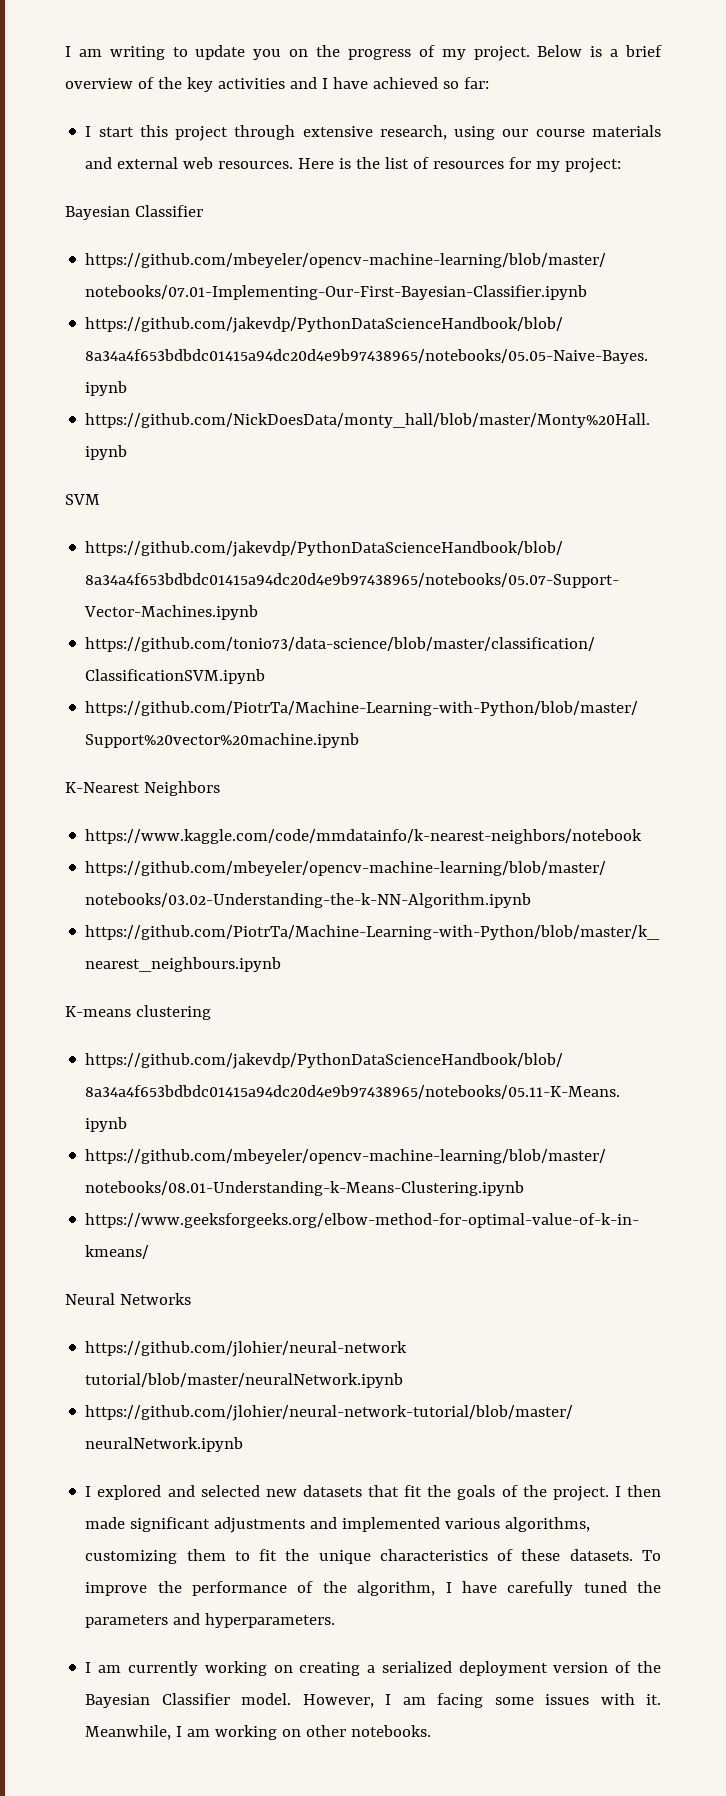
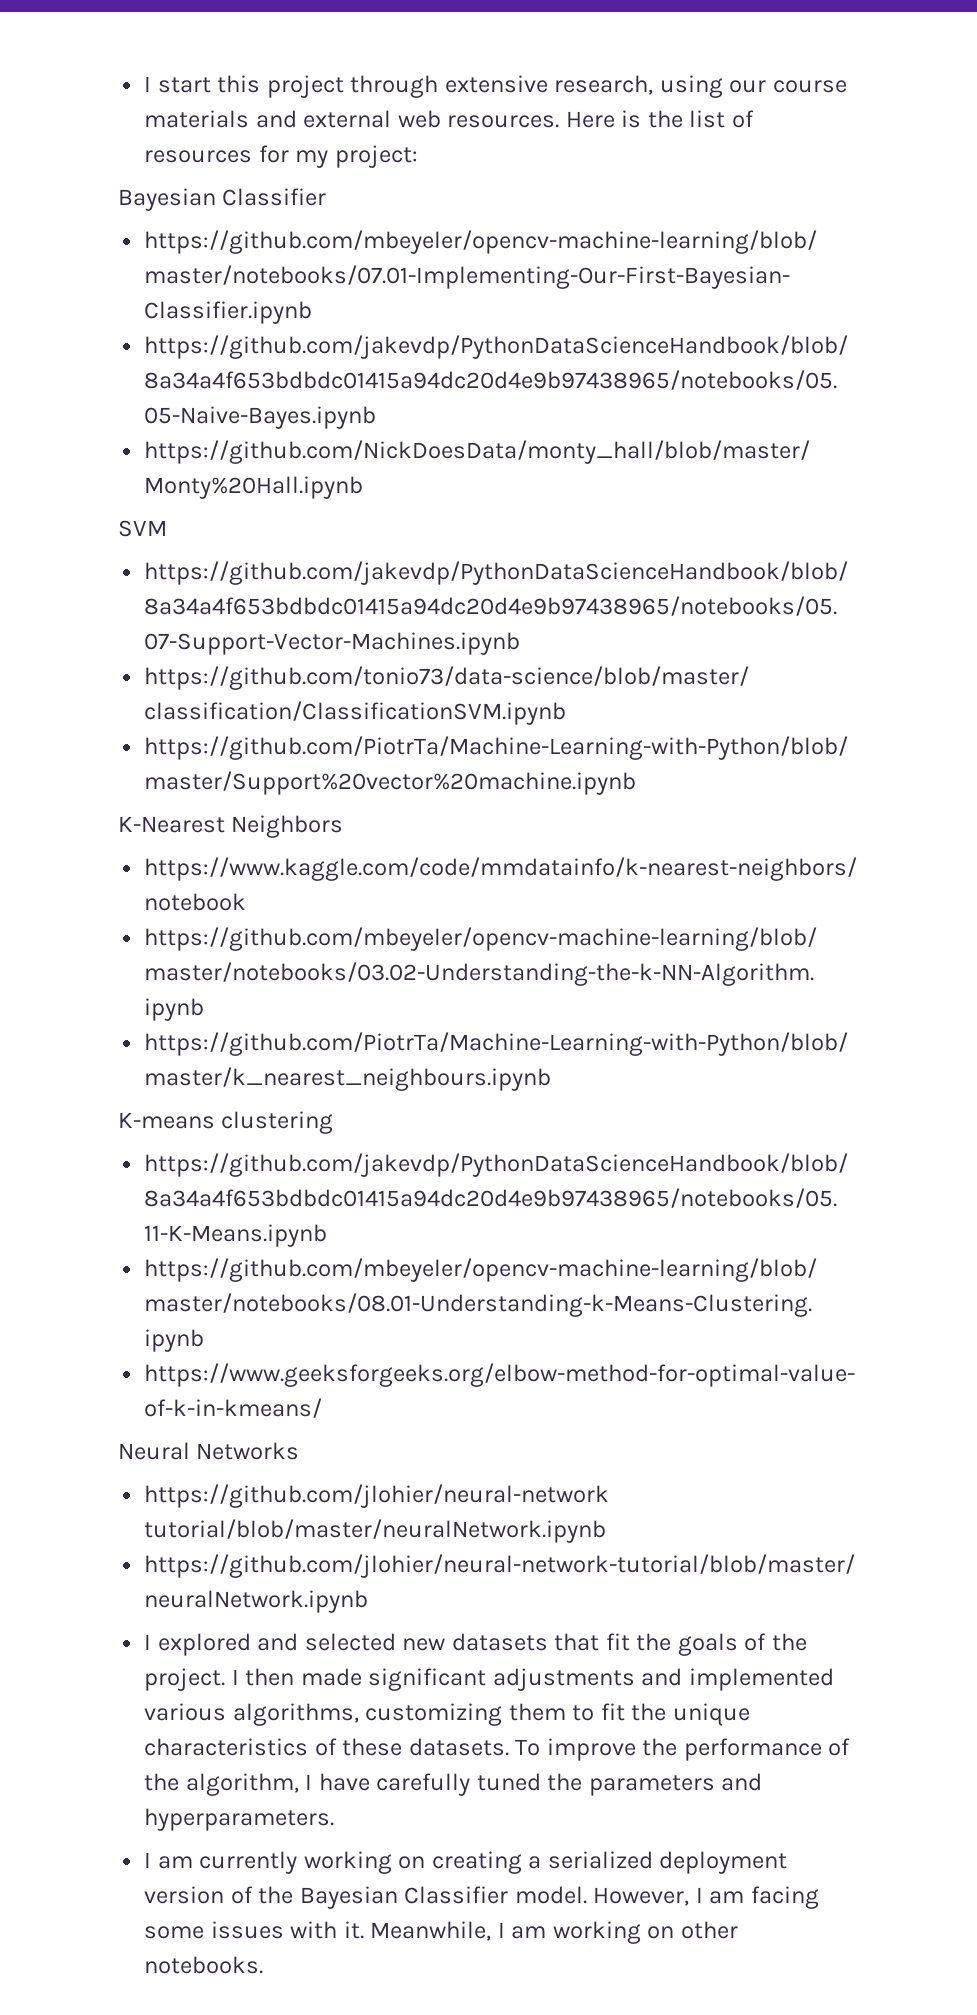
- I am writing to update you on the progress of my project. Below is a brief overview of the key activities and I have achieved so far:

